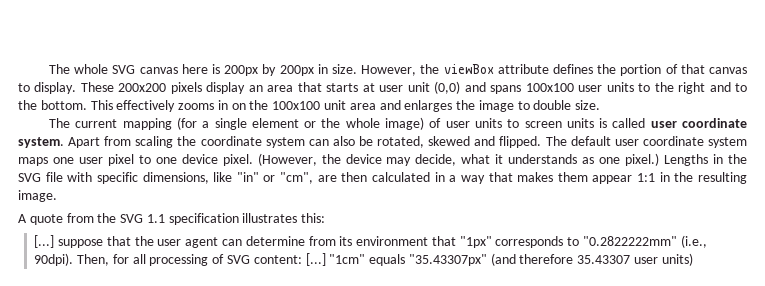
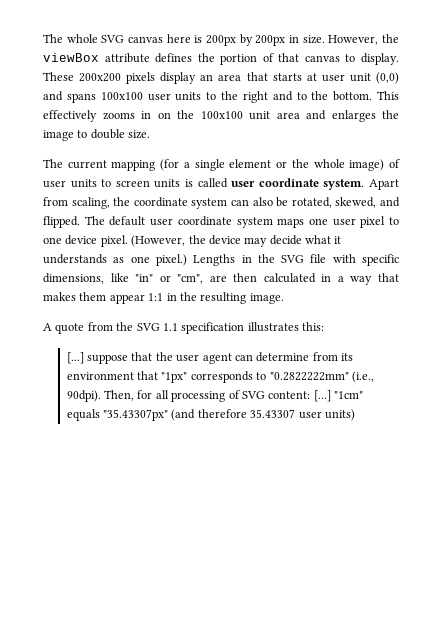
- Apart from scaling the coordinate system can also be rotated, skewed and flipped.
+ Apart from scaling, the coordinate system can also be rotated, skewed, and flipped.
- (However, the device may decide, what it understands as one pixel.)
+ (However, the device may decide what it understands as one pixel.)

